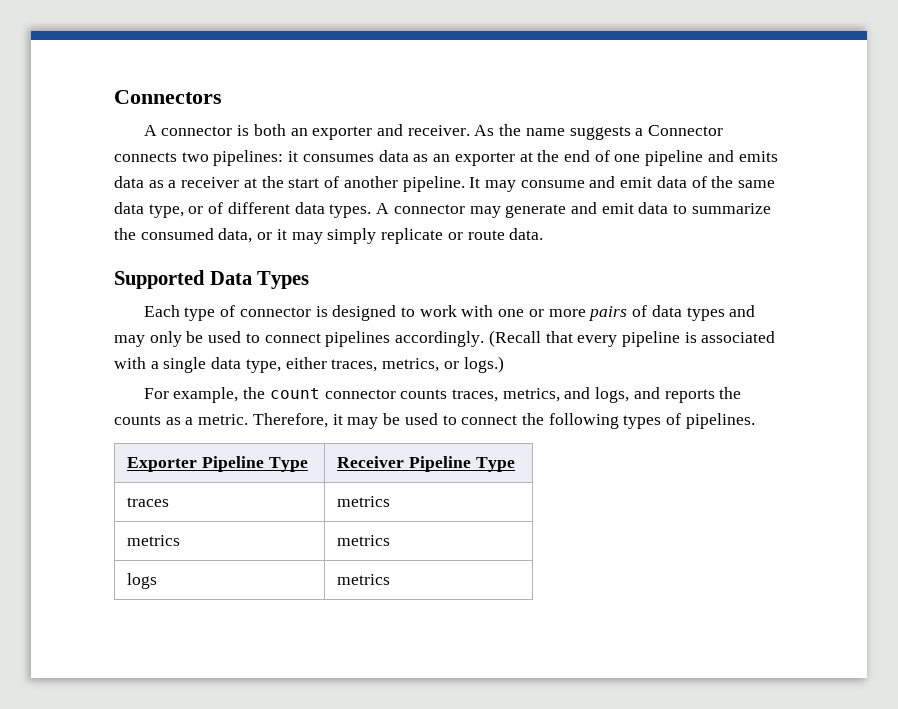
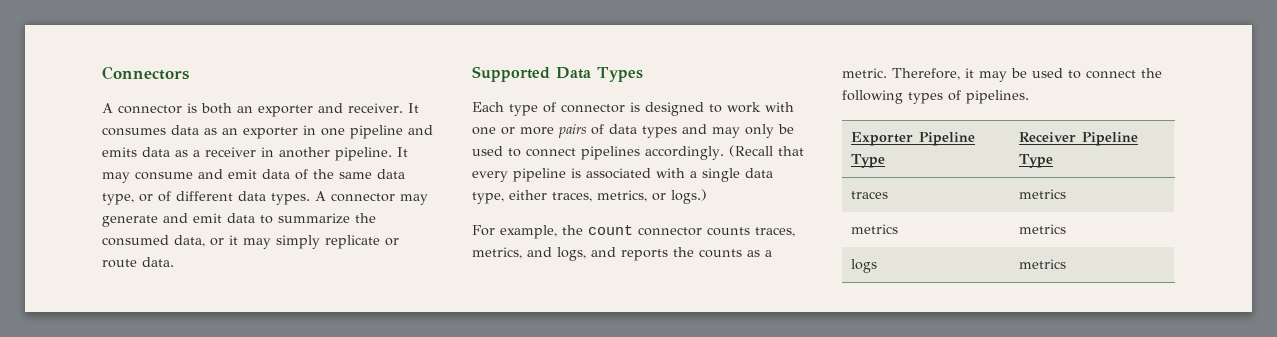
- As the name suggests a Connector connects two pipelines: it consumes data as an exporter at the end of one pipeline and emits data as a receiver at the start of another pipeline.
+ It consumes data as an exporter in one pipeline and emits data as a receiver in another pipeline.

